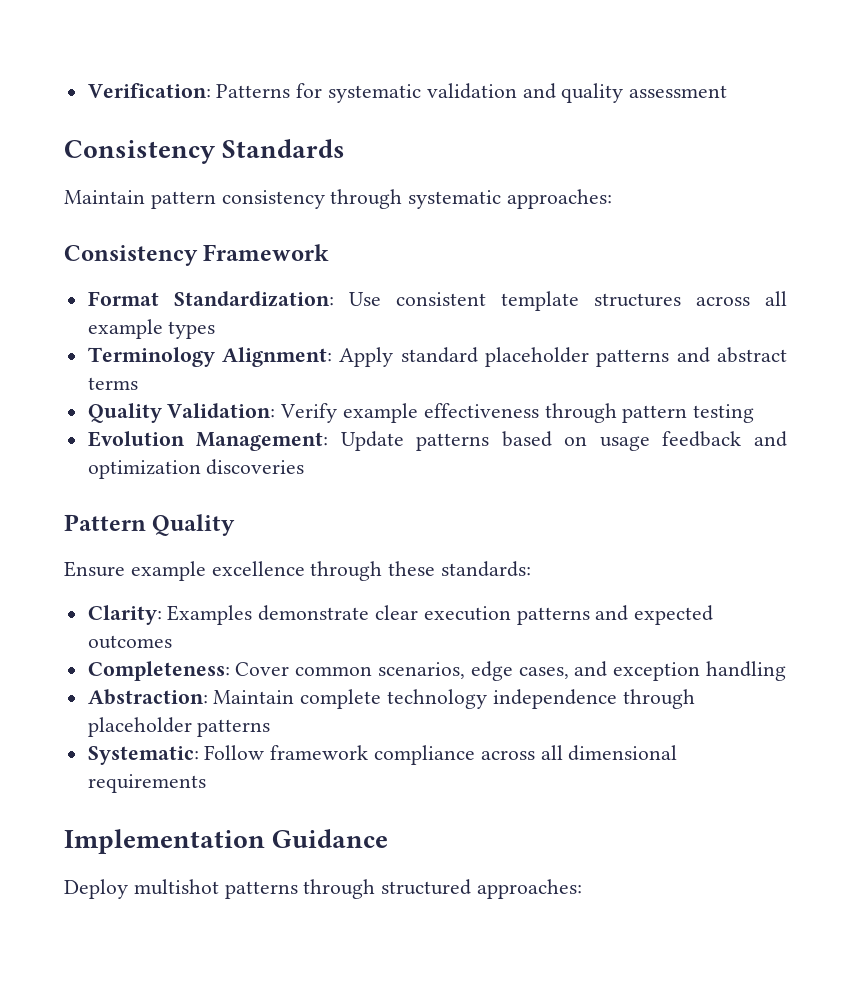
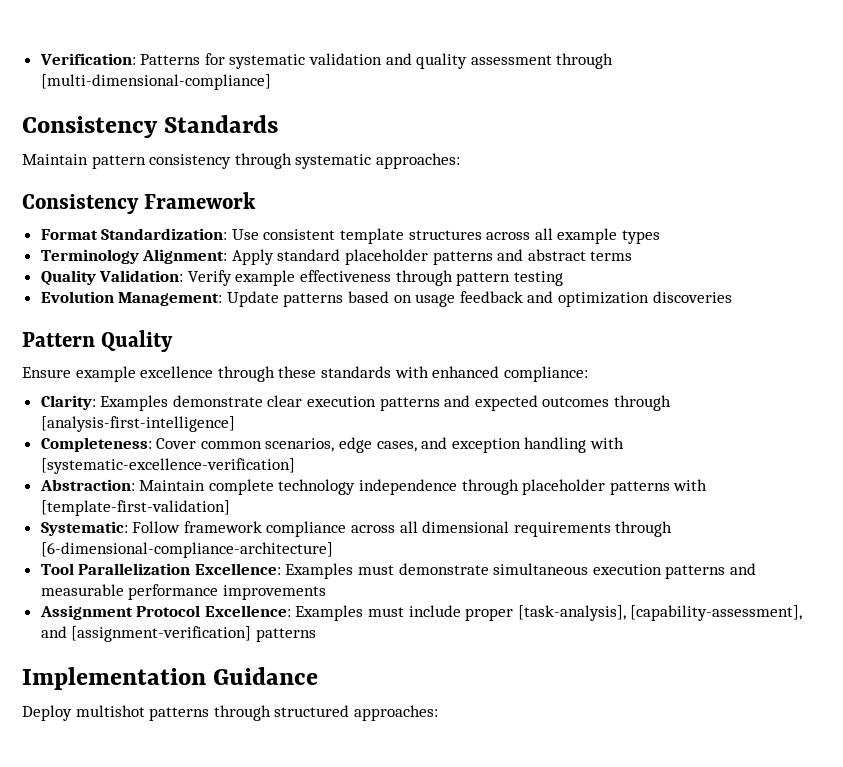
- Verification: Patterns for systematic validation and quality assessment
+ Verification: Patterns for systematic validation and quality assessment through [multi-dimensional-compliance]
- Ensure example excellence through these standards:
+ Ensure example excellence through these standards with enhanced compliance:
- Clarity: Examples demonstrate clear execution patterns and expected outcomes
+ Clarity: Examples demonstrate clear execution patterns and expected outcomes through [analysis-first-intelligence]
- Completeness: Cover common scenarios, edge cases, and exception handling
+ Completeness: Cover common scenarios, edge cases, and exception handling with [systematic-excellence-verification]
- Abstraction: Maintain complete technology independence through placeholder patterns
+ Abstraction: Maintain complete technology independence through placeholder patterns with [template-first-validation]
- Systematic: Follow framework compliance across all dimensional requirements
+ Systematic: Follow framework compliance across all dimensional requirements through [6-dimensional-compliance-architecture]
+ Tool Parallelization Excellence: Examples must demonstrate simultaneous execution patterns and measurable performance improvements
+ Assignment Protocol Excellence: Examples must include proper [task-analysis], [capability-assessment], and [assignment-verification] patterns

